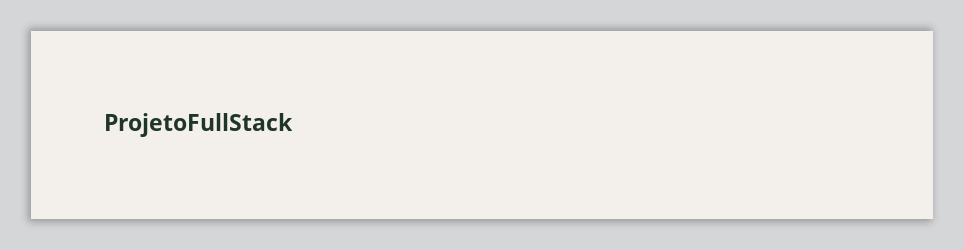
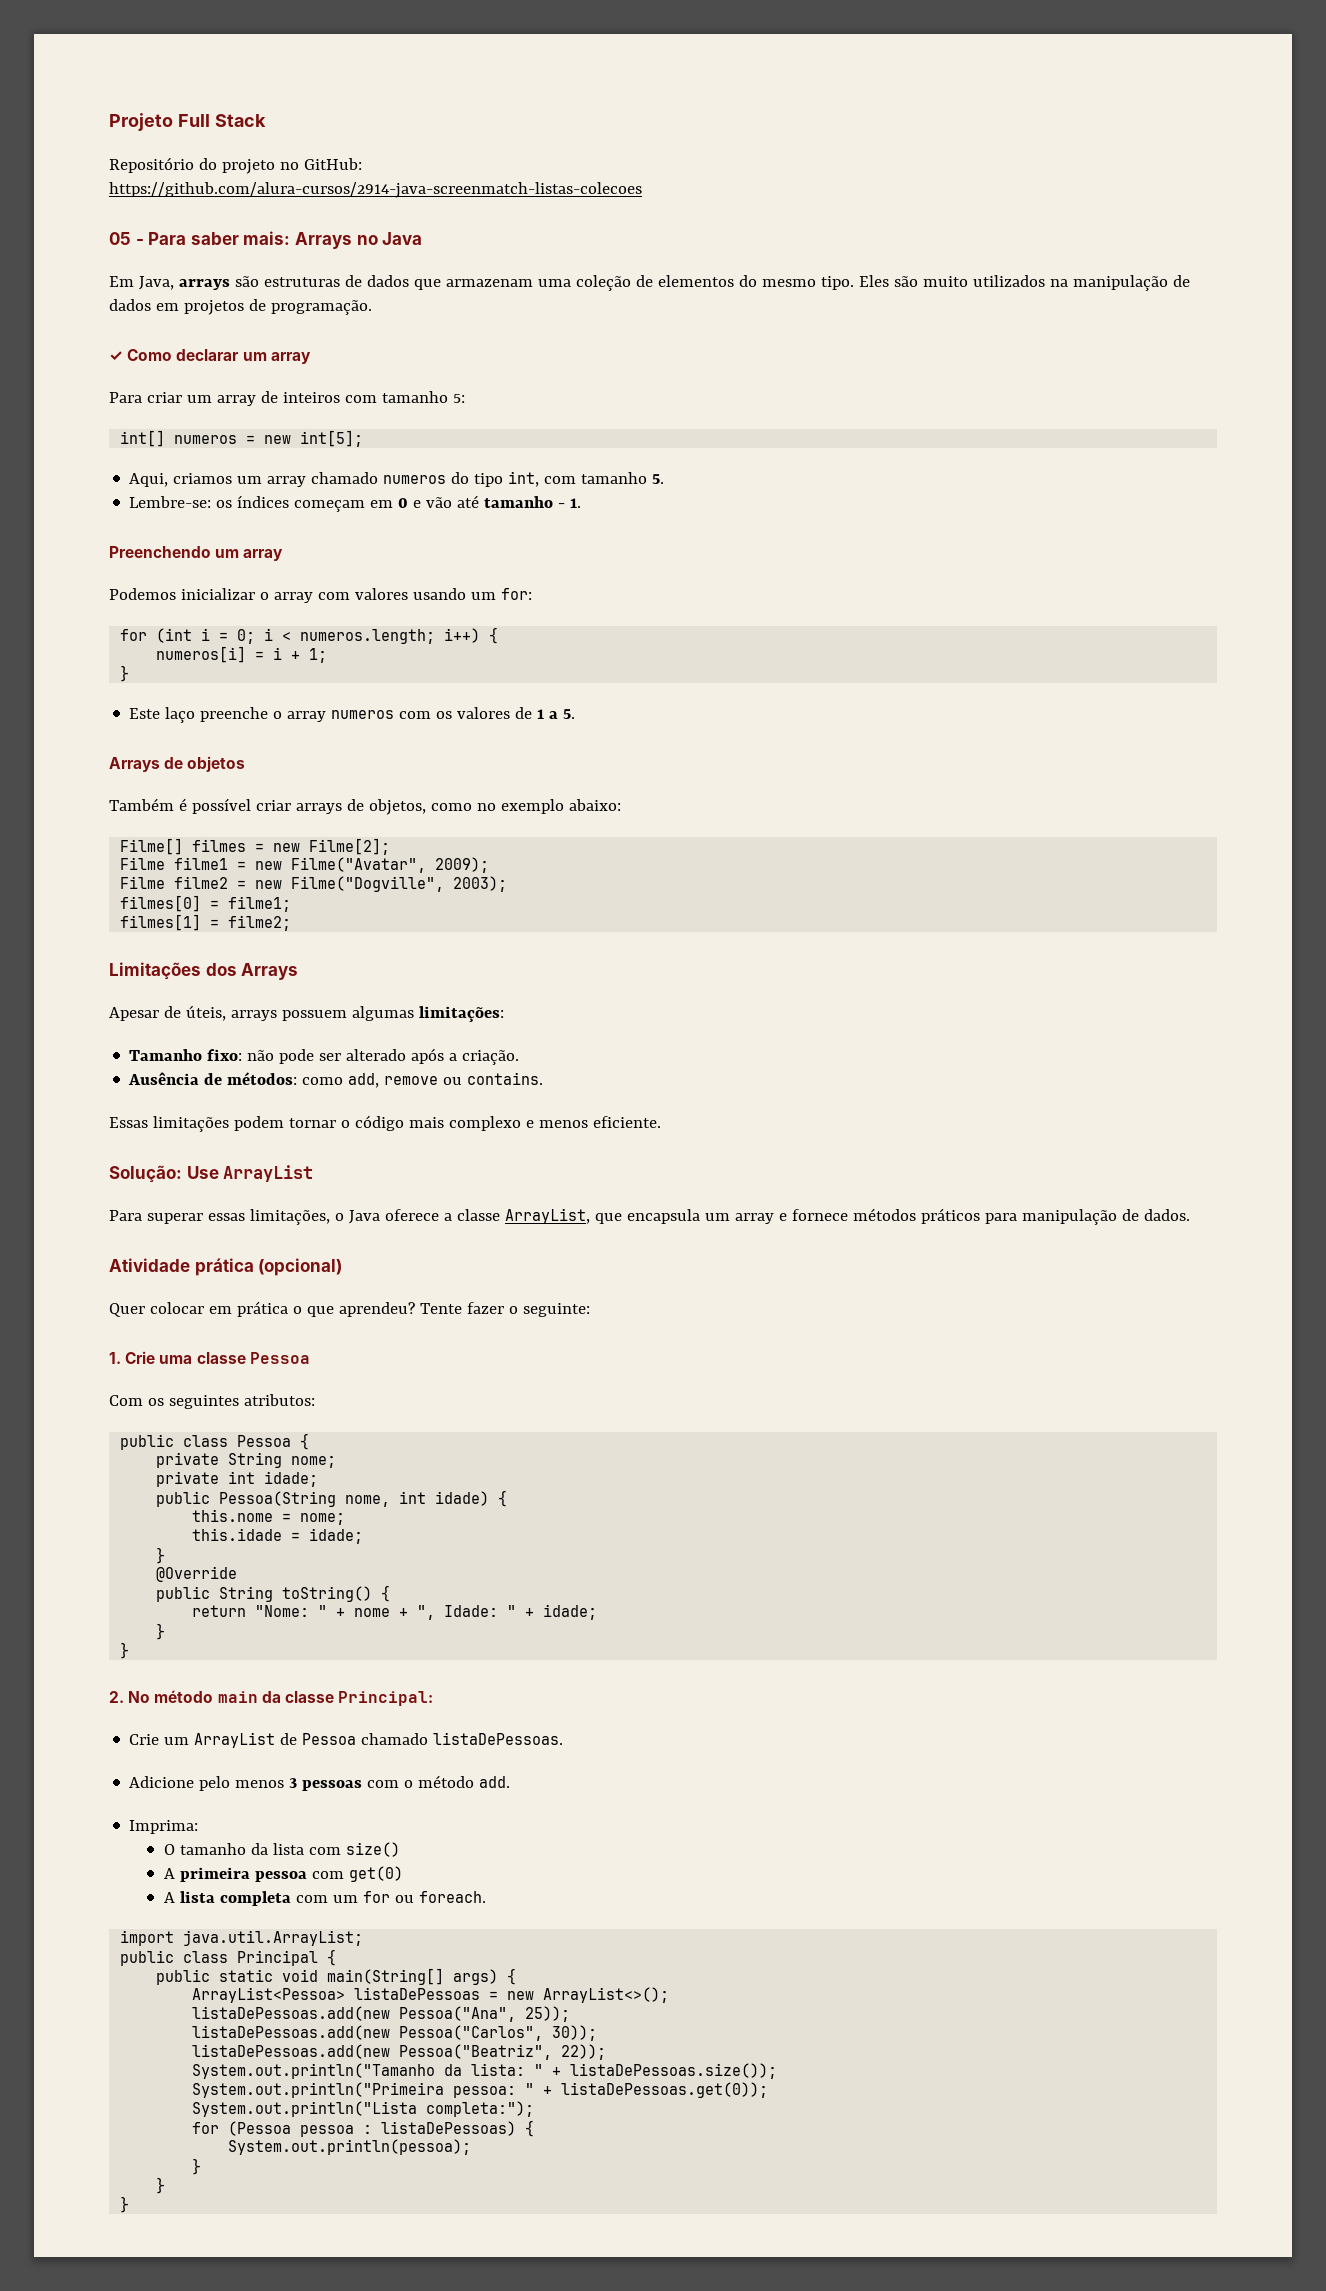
- ProjetoFullStack
+ Projeto Full Stack
+ Repositório do projeto no GitHub:
+ https://github.com/alura-cursos/2914-java-screenmatch-listas-colecoes
+ 05 - Para saber mais: Arrays no Java
+ Em Java, arrays são estruturas de dados que armazenam uma coleção de elementos do mesmo tipo. Eles são muito utilizados na manipulação de dados em projetos de programação.
+ ✓ Como declarar um array
+ Para criar um array de inteiros com tamanho 5:
+ int[] numeros = new int[5];
+ Aqui, criamos um array chamado numeros do tipo int, com tamanho 5.
+ Lembre-se: os índices começam em 0 e vão até tamanho - 1.
+ Preenchendo um array
+ Podemos inicializar o array com valores usando um for:
+ for (int i = 0; i < numeros.length; i++) {
+ numeros[i] = i + 1;
+ }
+ Este laço preenche o array numeros com os valores de 1 a 5.
+ Arrays de objetos
+ Também é possível criar arrays de objetos, como no exemplo abaixo:
+ Filme[] filmes = new Filme[2];
+ Filme filme1 = new Filme("Avatar", 2009);
+ Filme filme2 = new Filme("Dogville", 2003);
+ filmes[0] = filme1;
+ filmes[1] = filme2;
+ Limitações dos Arrays
+ Apesar de úteis, arrays possuem algumas limitações:
+ Tamanho fixo: não pode ser alterado após a criação.
+ Ausência de métodos: como add, remove ou contains.
+ Essas limitações podem tornar o código mais complexo e menos eficiente.
+ Solução: Use ArrayList
+ Para superar essas limitações, o Java oferece a classe ArrayList, que encapsula um array e fornece métodos práticos para manipulação de dados.
+ Atividade prática (opcional)
+ Quer colocar em prática o que aprendeu? Tente fazer o seguinte:
+ 1. Crie uma classe Pessoa
+ Com os seguintes atributos:
+ public class Pessoa {
+ private String nome;
+ private int idade;
+ public Pessoa(String nome, int idade) {
+ this.nome = nome;
+ this.idade = idade;
+ }
+ @Override
+ public String toString() {
+ return "Nome: " + nome + ", Idade: " + idade;
+ }
+ }
+ 2. No método main da classe Principal:
+ Crie um ArrayList de Pessoa chamado listaDePessoas.
+ Adicione pelo menos 3 pessoas com o método add.
+ Imprima:
+ O tamanho da lista com size()
+ A primeira pessoa com get(0)
+ A lista completa com um for ou foreach.
+ import java.util.ArrayList;
+ public class Principal {
+ public static void main(String[] args) {
+ ArrayList<Pessoa> listaDePessoas = new ArrayList<>();
+ listaDePessoas.add(new Pessoa("Ana", 25));
+ listaDePessoas.add(new Pessoa("Carlos", 30));
+ listaDePessoas.add(new Pessoa("Beatriz", 22));
+ System.out.println("Tamanho da lista: " + listaDePessoas.size());
+ System.out.println("Primeira pessoa: " + listaDePessoas.get(0));
+ System.out.println("Lista completa:");
+ for (Pessoa pessoa : listaDePessoas) {
+ System.out.println(pessoa);
+ }
+ }
+ }

